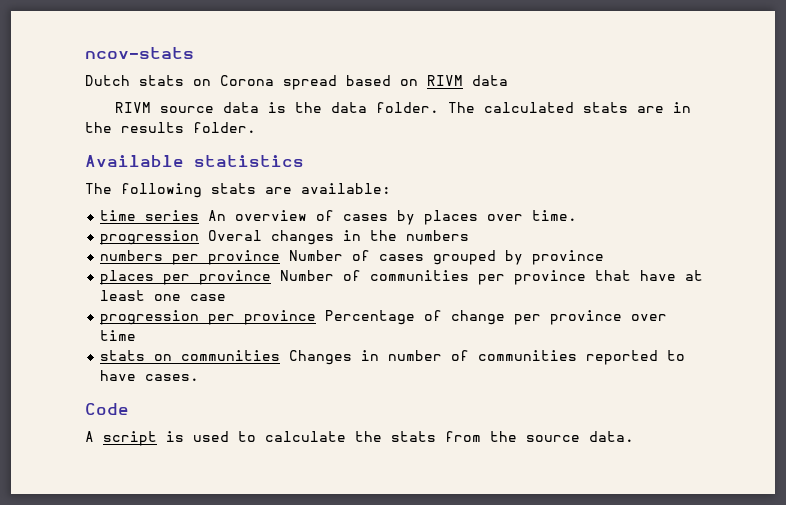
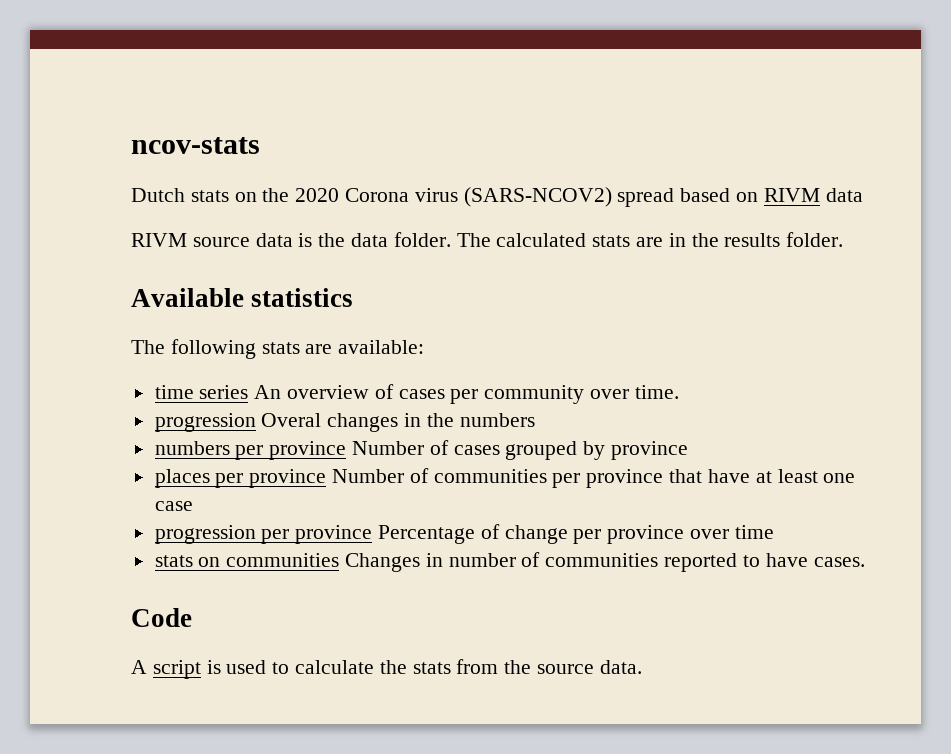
- Dutch stats on Corona spread based on RIVM data
+ Dutch stats on the 2020 Corona virus (SARS-NCOV2) spread based on RIVM data
- time series An overview of cases by places over time.
+ time series An overview of cases per community over time.

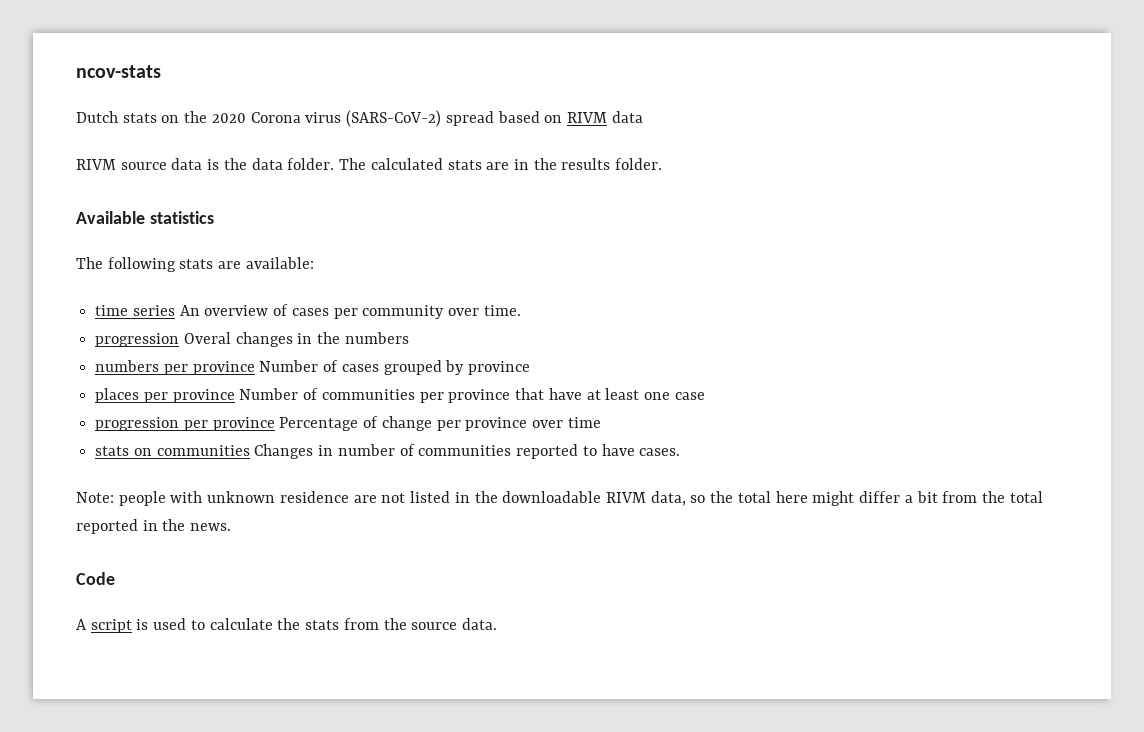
- Dutch stats on the 2020 Corona virus (SARS-NCOV2) spread based on RIVM data
+ Dutch stats on the 2020 Corona virus (SARS-CoV-2) spread based on RIVM data
+ Note: people with unknown residence are not listed in the downloadable RIVM data, so the total here might differ a bit from the total reported in the news.

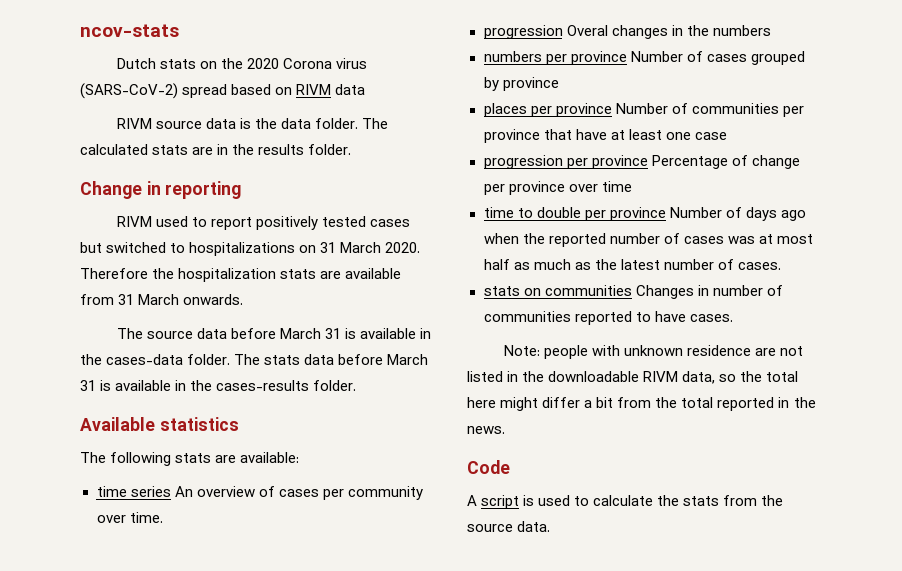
+ Change in reporting
+ RIVM used to report positively tested cases but switched to hospitalizations on 31 March 2020. Therefore the hospitalization stats are available from 31 March onwards.
+ The source data before March 31 is available in the cases-data folder. The stats data before March 31 is available in the cases-results folder.
+ time to double per province Number of days ago when the reported number of cases was at most half as much as the latest number of cases.

